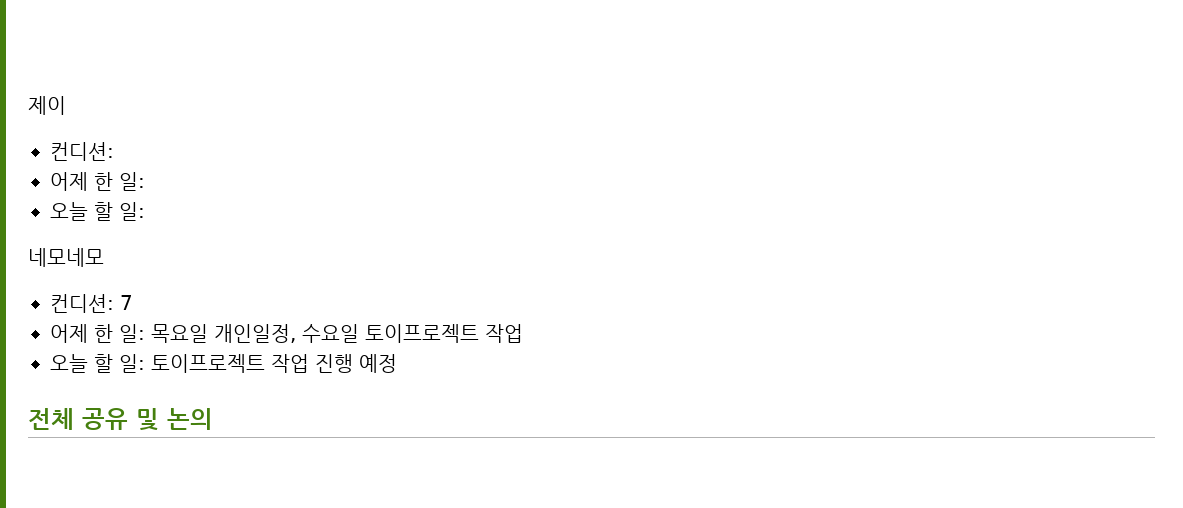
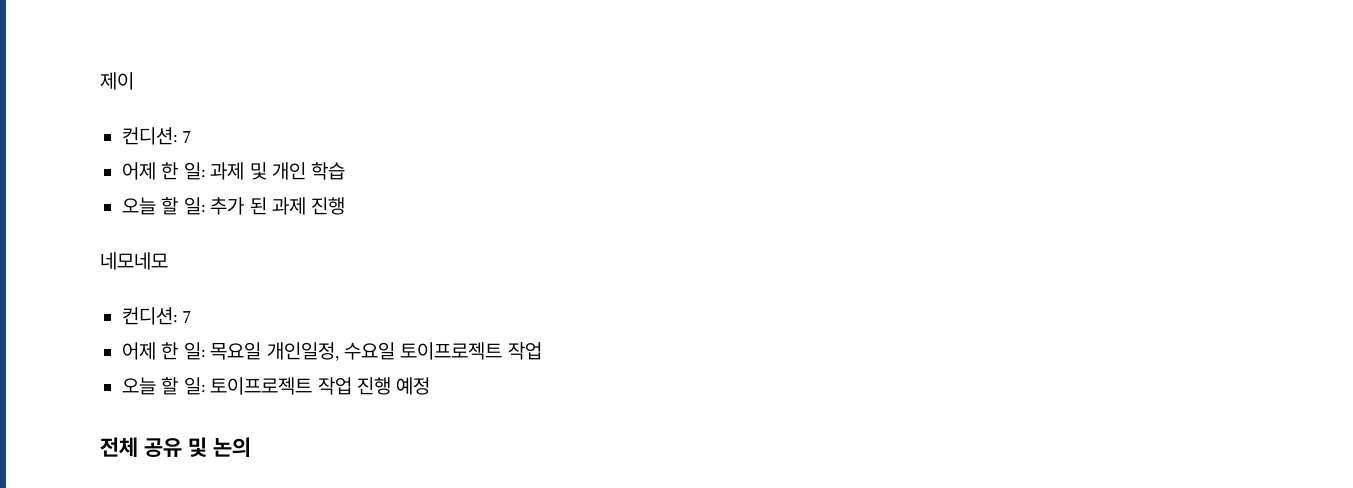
  제이
- 컨디션:
- 어제 한 일:
- 오늘 할 일:
+ 컨디션: 7
+ 어제 한 일: 과제 및 개인 학습
+ 오늘 할 일: 추가 된 과제 진행

